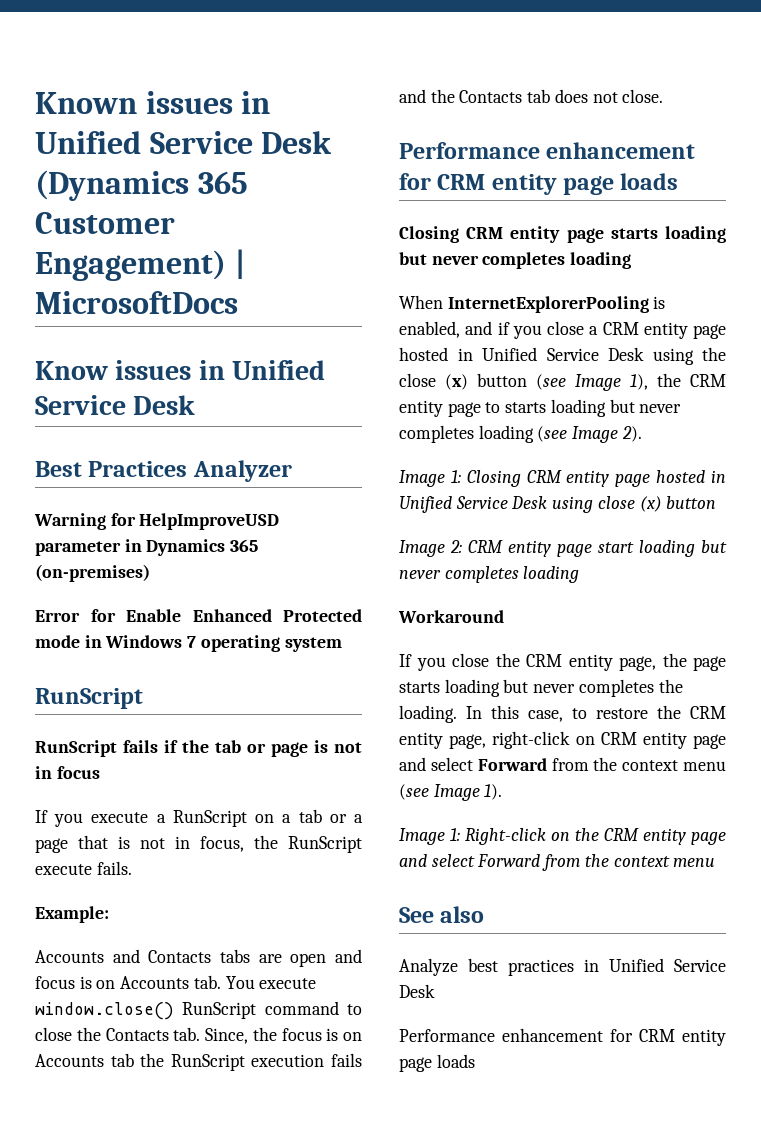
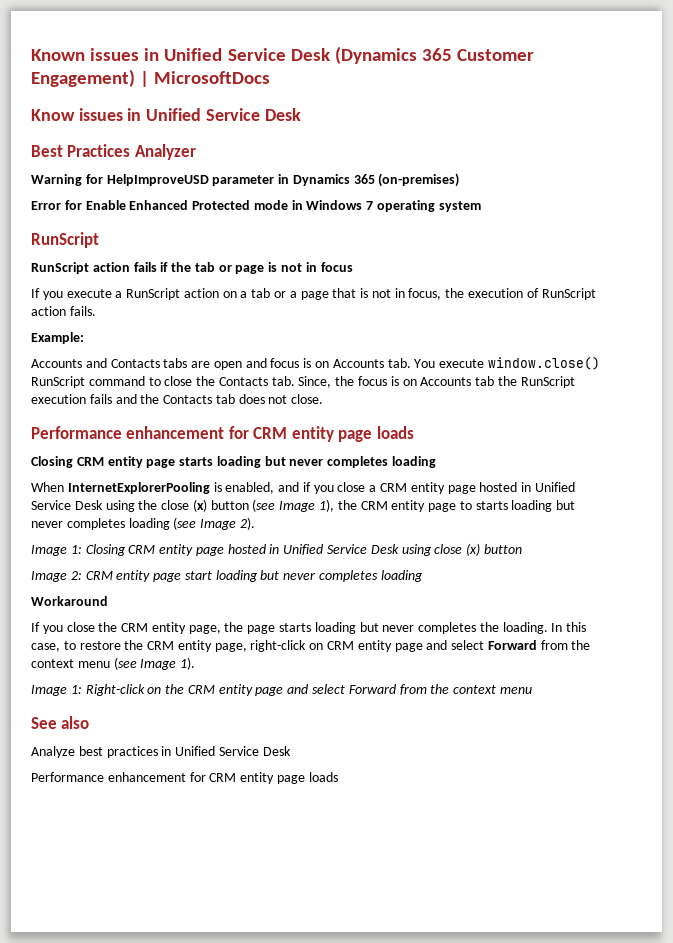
- RunScript fails if the tab or page is not in focus
+ RunScript action fails if the tab or page is not in focus
- If you execute a RunScript on a tab or a page that is not in focus, the RunScript execute fails.
+ If you execute a RunScript action on a tab or a page that is not in focus, the execution of RunScript action fails.

